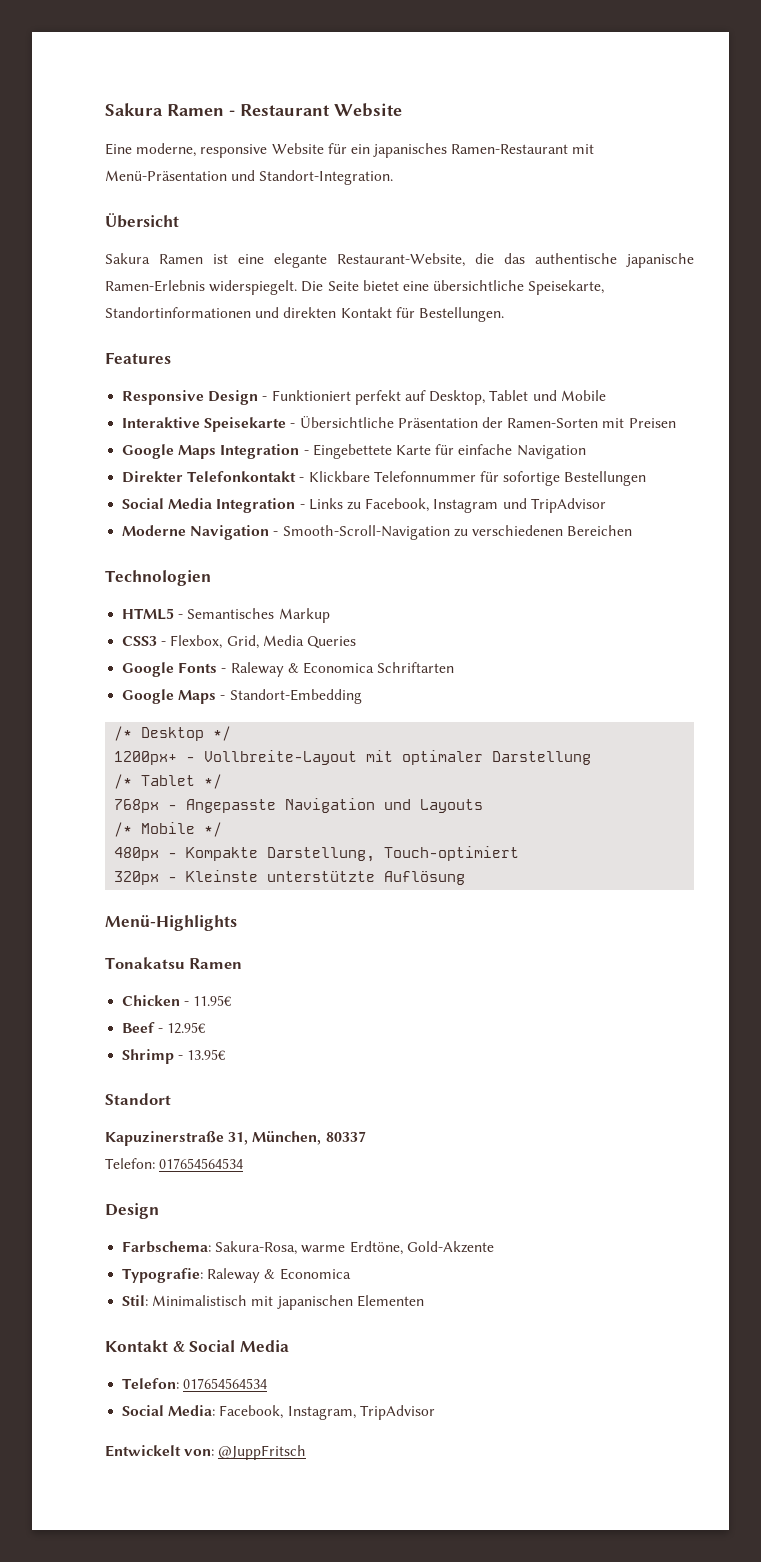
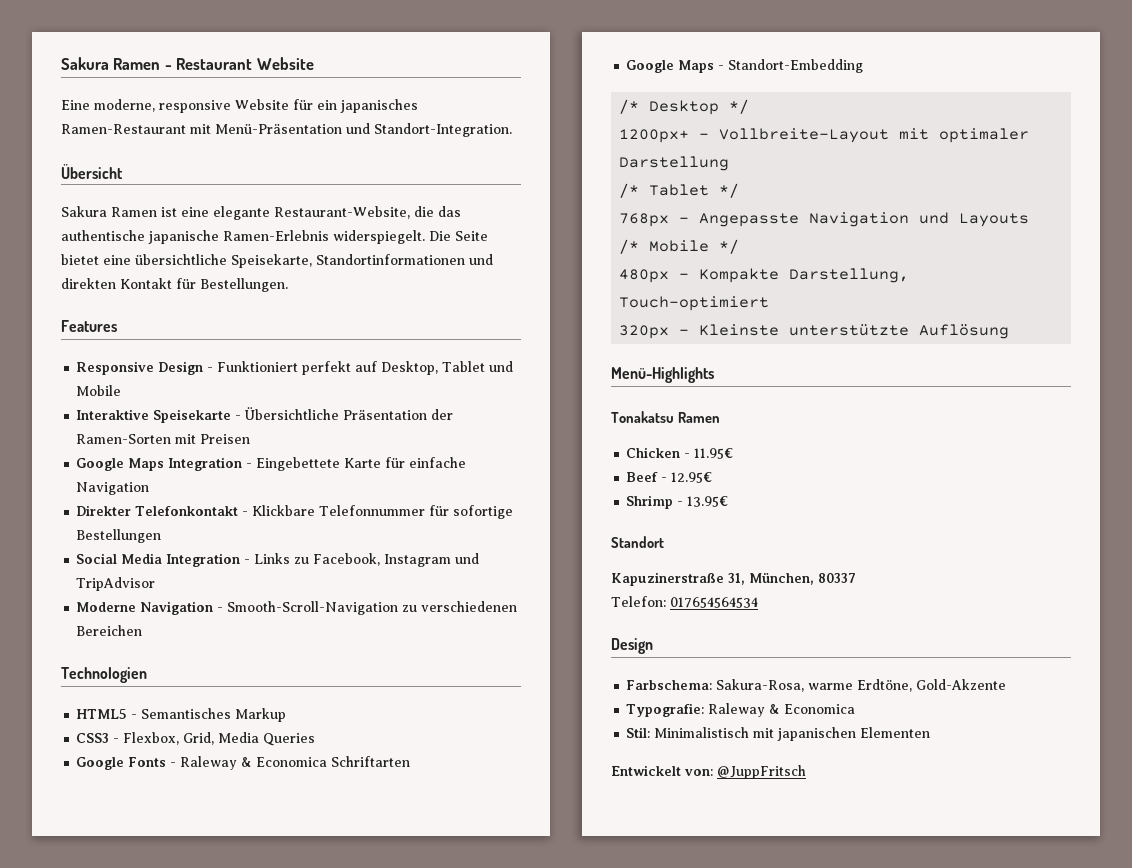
- Kontakt & Social Media
- Telefon: 017654564534
- Social Media: Facebook, Instagram, TripAdvisor

